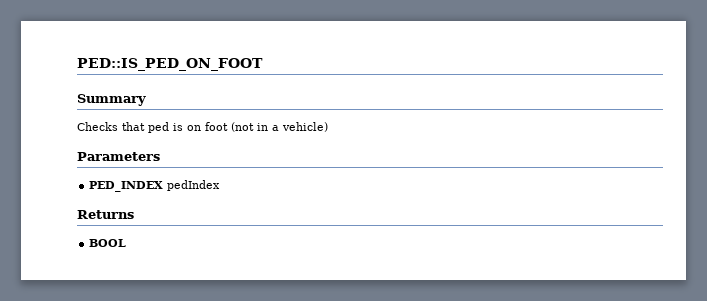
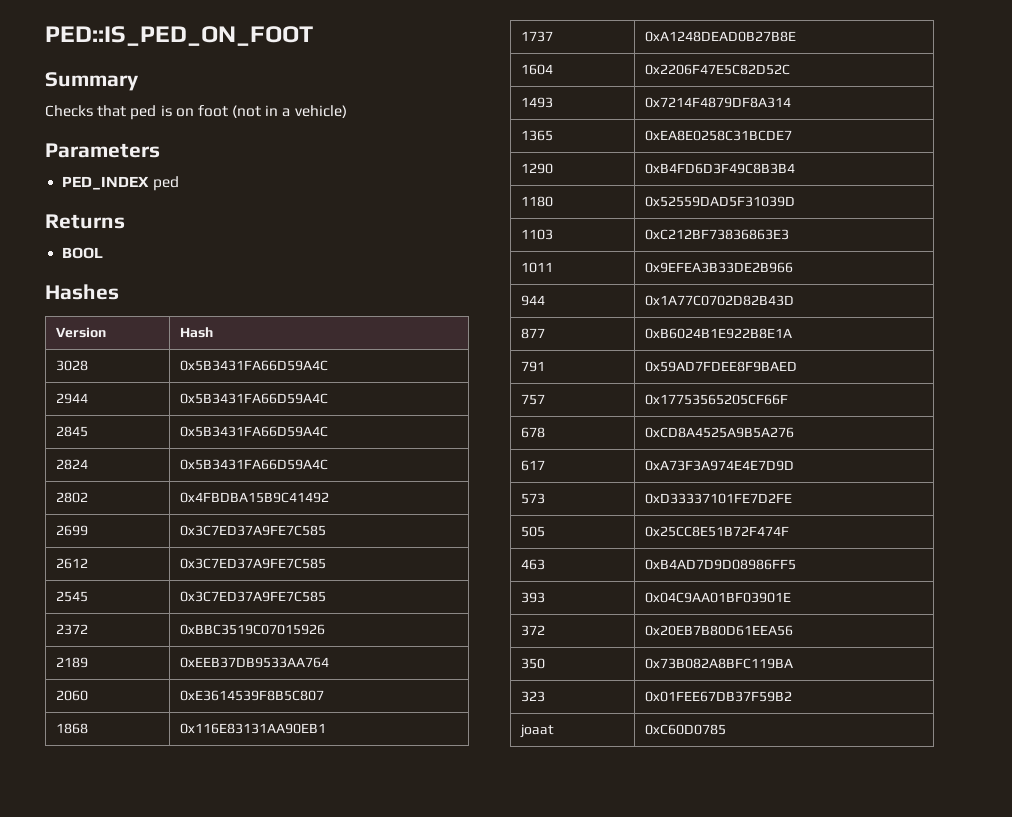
- PED_INDEX pedIndex
+ PED_INDEX ped
+ Hashes
+ Version | Hash
+ 3028 | 0x5B3431FA66D59A4C
+ 2944 | 0x5B3431FA66D59A4C
+ 2845 | 0x5B3431FA66D59A4C
+ 2824 | 0x5B3431FA66D59A4C
+ 2802 | 0x4FBDBA15B9C41492
+ 2699 | 0x3C7ED37A9FE7C585
+ 2612 | 0x3C7ED37A9FE7C585
+ 2545 | 0x3C7ED37A9FE7C585
+ 2372 | 0xBBC3519C07015926
+ 2189 | 0xEEB37DB9533AA764
+ 2060 | 0xE3614539F8B5C807
+ 1868 | 0x116E83131AA90EB1
+ 1737 | 0xA1248DEAD0B27B8E
+ 1604 | 0x2206F47E5C82D52C
+ 1493 | 0x7214F4879DF8A314
+ 1365 | 0xEA8E0258C31BCDE7
+ 1290 | 0xB4FD6D3F49C8B3B4
+ 1180 | 0x52559DAD5F31039D
+ 1103 | 0xC212BF73836863E3
+ 1011 | 0x9EFEA3B33DE2B966
+ 944 | 0x1A77C0702D82B43D
+ 877 | 0xB6024B1E922B8E1A
+ 791 | 0x59AD7FDEE8F9BAED
+ 757 | 0x17753565205CF66F
+ 678 | 0xCD8A4525A9B5A276
+ 617 | 0xA73F3A974E4E7D9D
+ 573 | 0xD33337101FE7D2FE
+ 505 | 0x25CC8E51B72F474F
+ 463 | 0xB4AD7D9D08986FF5
+ 393 | 0x04C9AA01BF03901E
+ 372 | 0x20EB7B80D61EEA56
+ 350 | 0x73B082A8BFC119BA
+ 323 | 0x01FEE67DB37F59B2
+ joaat | 0xC60D0785

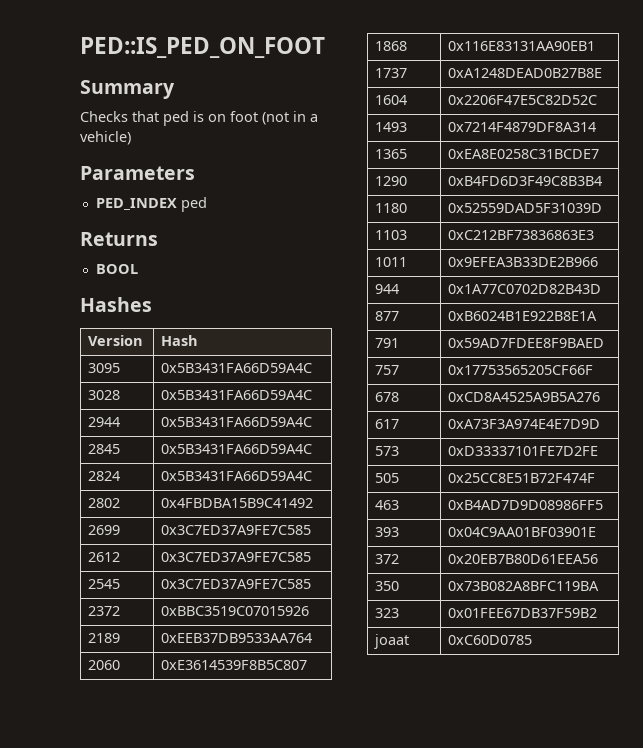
+ 3095 | 0x5B3431FA66D59A4C

